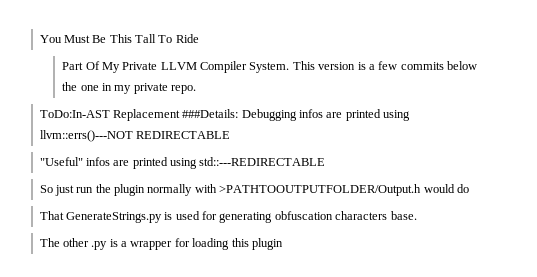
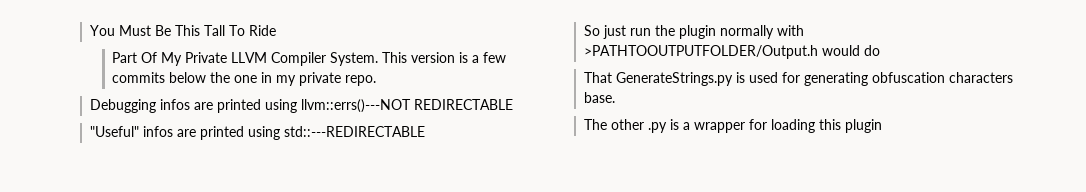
- ToDo:In-AST Replacement ###Details: Debugging infos are printed using llvm::errs()---NOT REDIRECTABLE
+ Debugging infos are printed using llvm::errs()---NOT REDIRECTABLE

